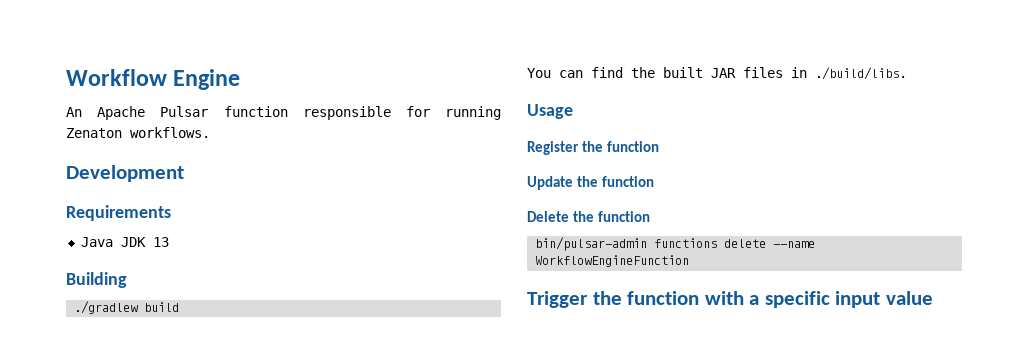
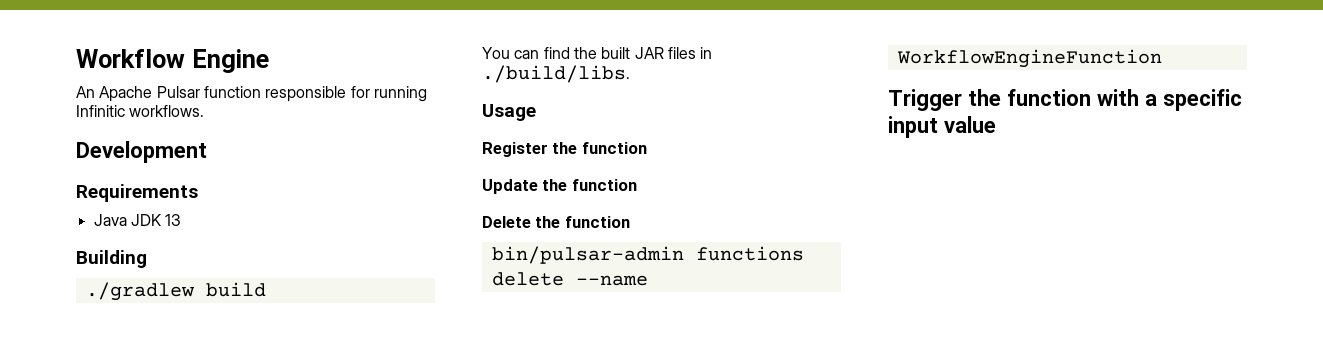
- An Apache Pulsar function responsible for running Zenaton workflows.
+ An Apache Pulsar function responsible for running Infinitic workflows.

